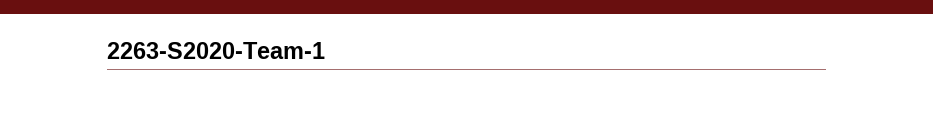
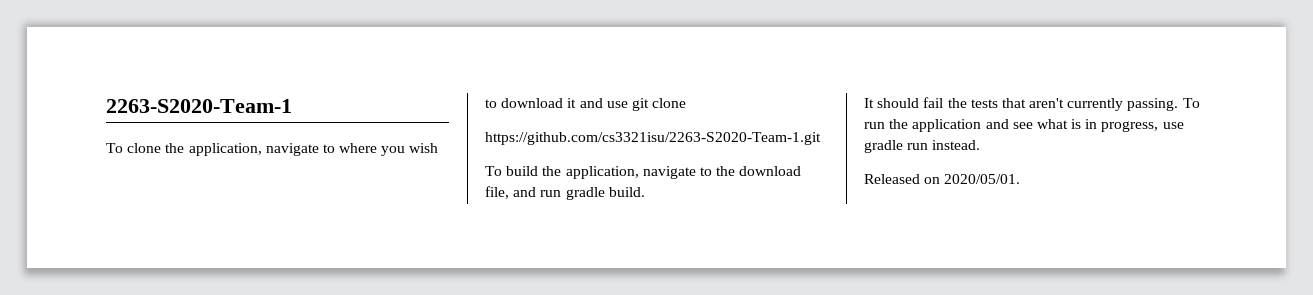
+ To clone the application, navigate to where you wish to download it and use git clone
+ https://github.com/cs3321isu/2263-S2020-Team-1.git
+ To build the application, navigate to the download file, and run gradle build.
+ It should fail the tests that aren't currently passing. To run the application and see what is in progress, use gradle run instead.
+ Released on 2020/05/01.

